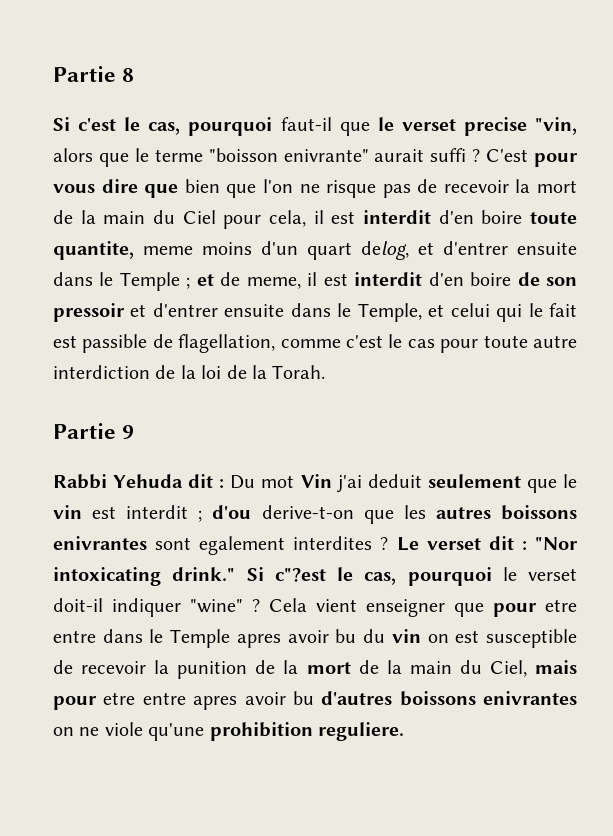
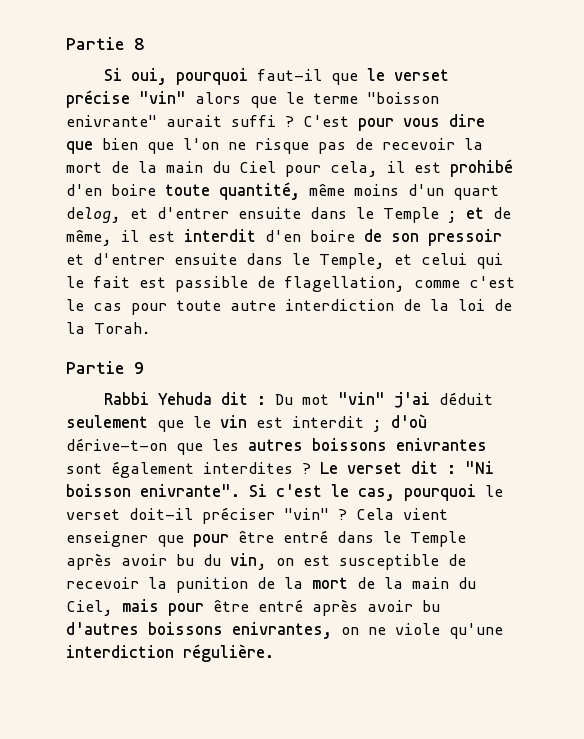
- Si c'est le cas, pourquoi faut-il que le verset precise "vin, alors que le terme "boisson enivrante" aurait suffi ?
+ Si oui, pourquoi faut-il que le verset précise "vin" alors que le terme "boisson enivrante" aurait suffi ?
- C'est pour vous dire que bien que l'on ne risque pas de recevoir la mort de la main du Ciel pour cela, il est interdit d'en boire toute quantite, meme moins d'un quart delog, et d'entrer ensuite dans le Temple ;
+ C'est pour vous dire que bien que l'on ne risque pas de recevoir la mort de la main du Ciel pour cela, il est prohibé d'en boire toute quantité, même moins d'un quart delog, et d'entrer ensuite dans le Temple ;
- et de meme, il est interdit d'en boire de son pressoir et d'entrer ensuite dans le Temple, et celui qui le fait est passible de flagellation, comme c'est le cas pour toute autre interdiction de la loi de la Torah.
+ et de même, il est interdit d'en boire de son pressoir et d'entrer ensuite dans le Temple, et celui qui le fait est passible de flagellation, comme c'est le cas pour toute autre interdiction de la loi de la Torah.
- Rabbi Yehuda dit : Du mot Vin j'ai deduit seulement que le vin est interdit ; d'ou derive-t-on que les autres boissons enivrantes sont egalement interdites ?
+ Rabbi Yehuda dit : Du mot "vin" j'ai déduit seulement que le vin est interdit ; d'où dérive-t-on que les autres boissons enivrantes sont également interdites ?
- Le verset dit : "Nor intoxicating drink." Si c"?est le cas, pourquoi le verset doit-il indiquer "wine" ?
+ Le verset dit : "Ni boisson enivrante". Si c'est le cas, pourquoi le verset doit-il préciser "vin" ?
- Cela vient enseigner que pour etre entre dans le Temple apres avoir bu du vin on est susceptible de recevoir la punition de la mort de la main du Ciel, mais pour etre entre apres avoir bu d'autres boissons enivrantes on ne viole qu'une prohibition reguliere.
+ Cela vient enseigner que pour être entré dans le Temple après avoir bu du vin, on est susceptible de recevoir la punition de la mort de la main du Ciel, mais pour être entré après avoir bu d'autres boissons enivrantes, on ne viole qu'une interdiction régulière.

